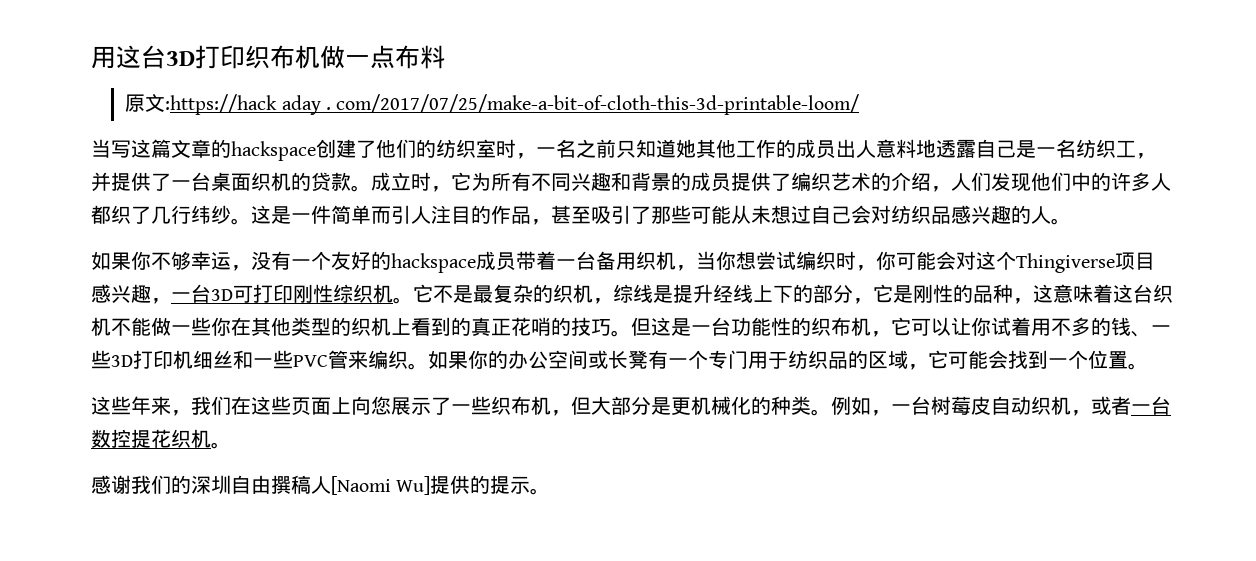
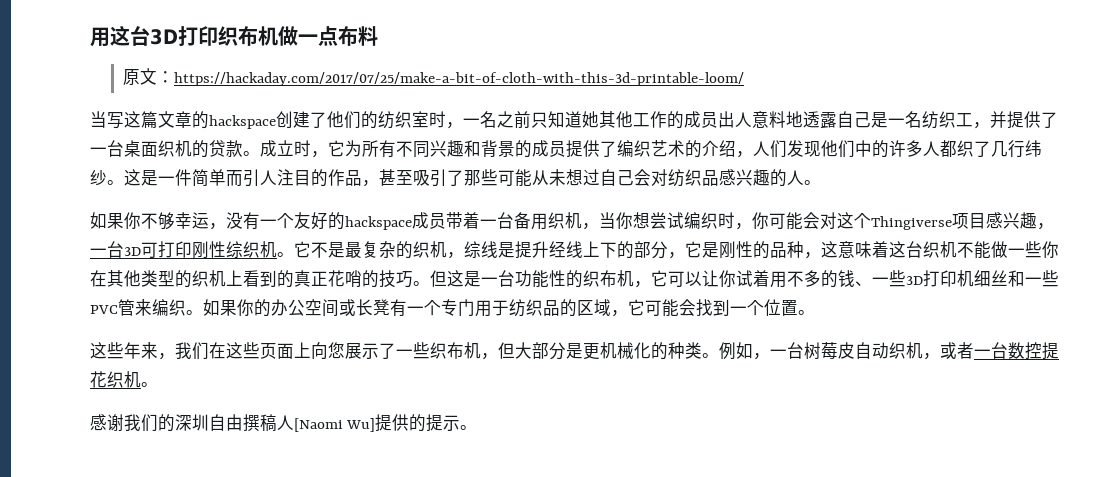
- 原文:https://hack aday . com/2017/07/25/make-a-bit-of-cloth-this-3d-printable-loom/
+ 原文：https://hackaday.com/2017/07/25/make-a-bit-of-cloth-with-this-3d-printable-loom/

